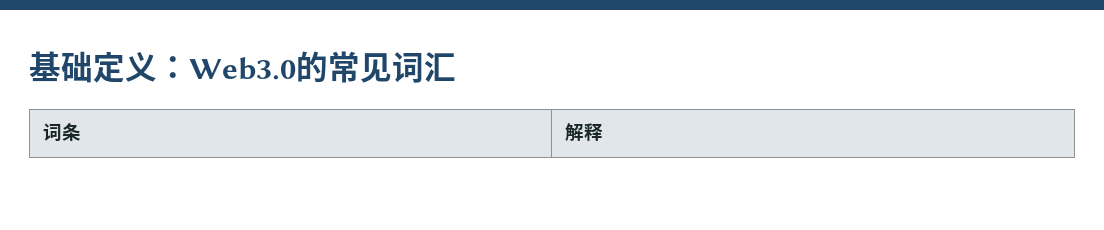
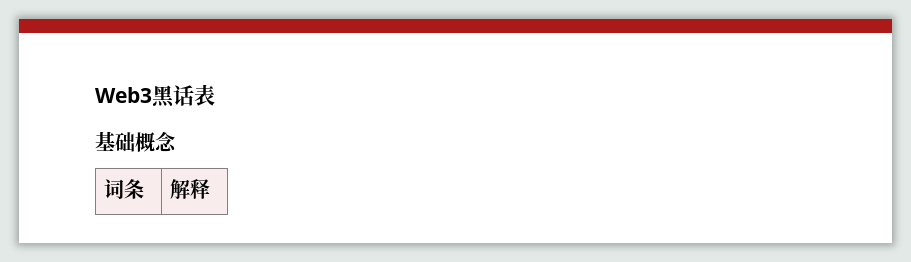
- 基础定义：Web3.0的常见词汇
+ Web3黑话表
+ 基础概念

